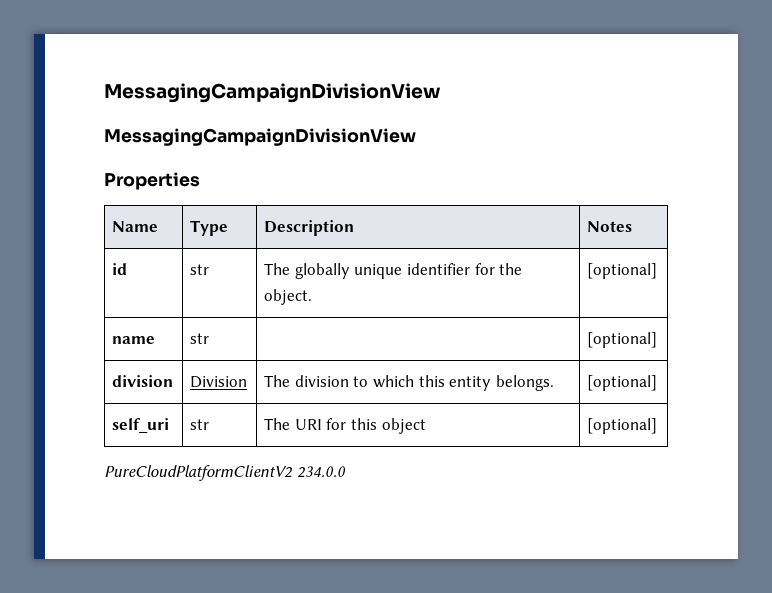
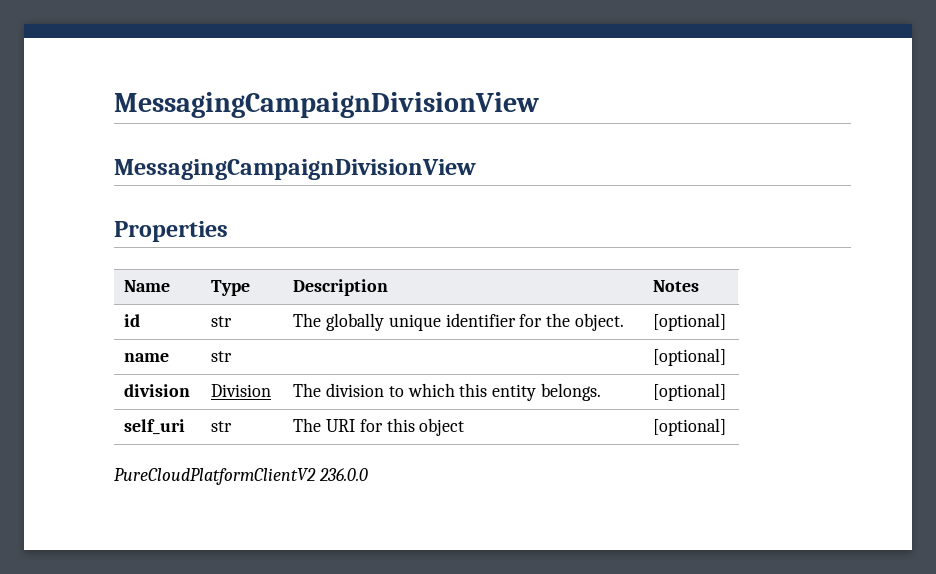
- PureCloudPlatformClientV2 234.0.0
+ PureCloudPlatformClientV2 236.0.0

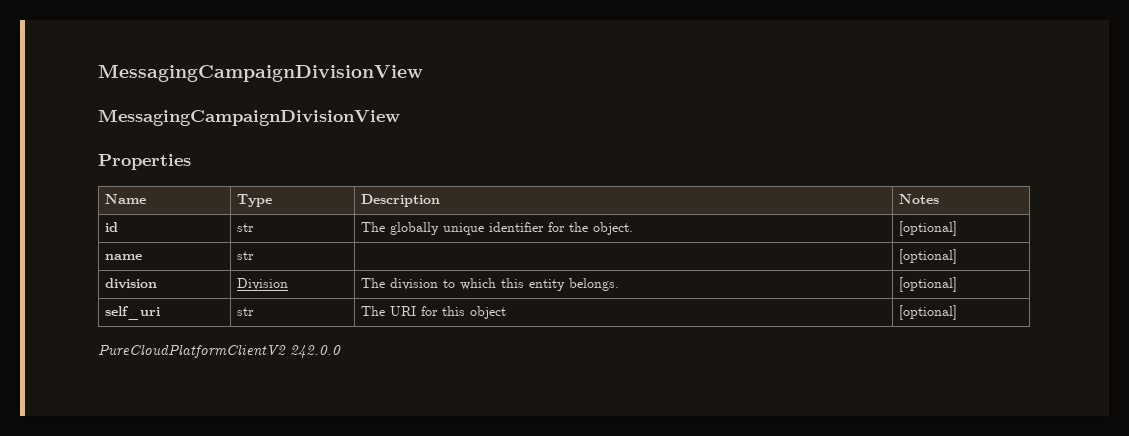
- PureCloudPlatformClientV2 236.0.0
+ PureCloudPlatformClientV2 242.0.0

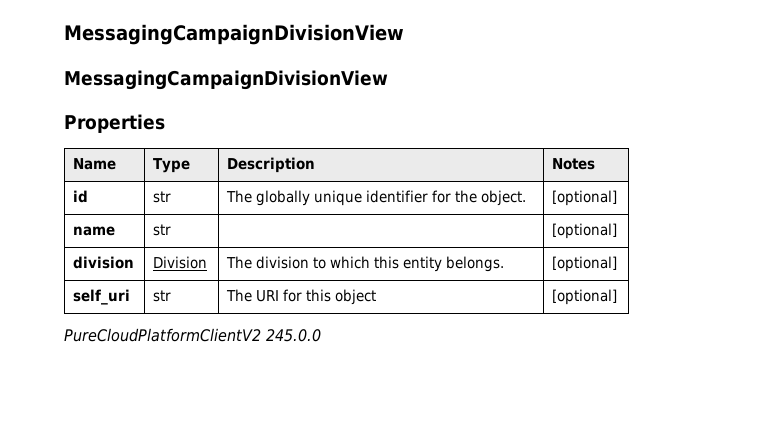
- PureCloudPlatformClientV2 242.0.0
+ PureCloudPlatformClientV2 245.0.0

